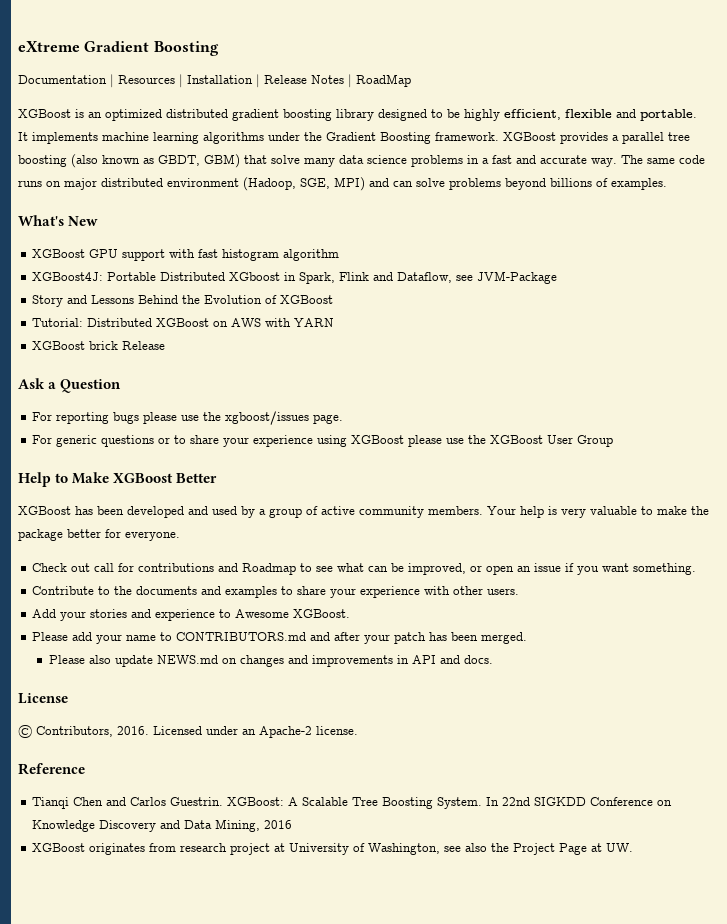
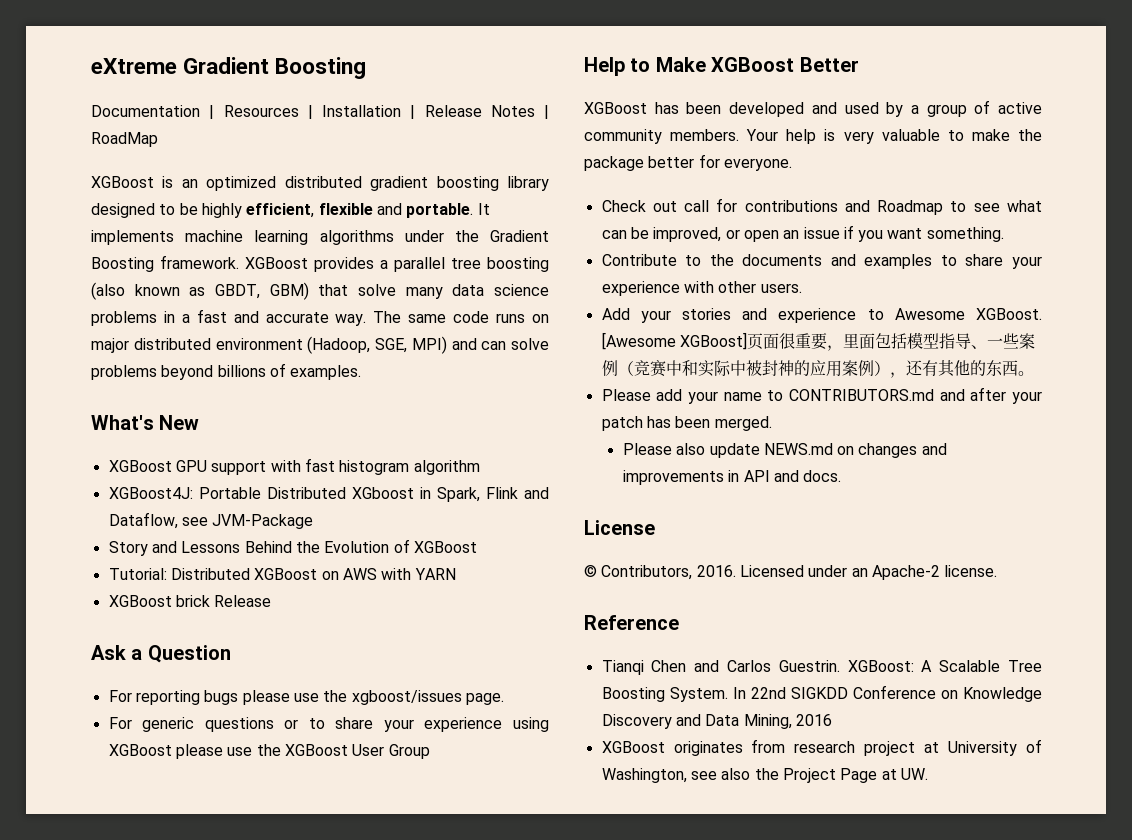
+ [Awesome XGBoost]页面很重要，里面包括模型指导、一些案例（竞赛中和实际中被封神的应用案例），还有其他的东西。

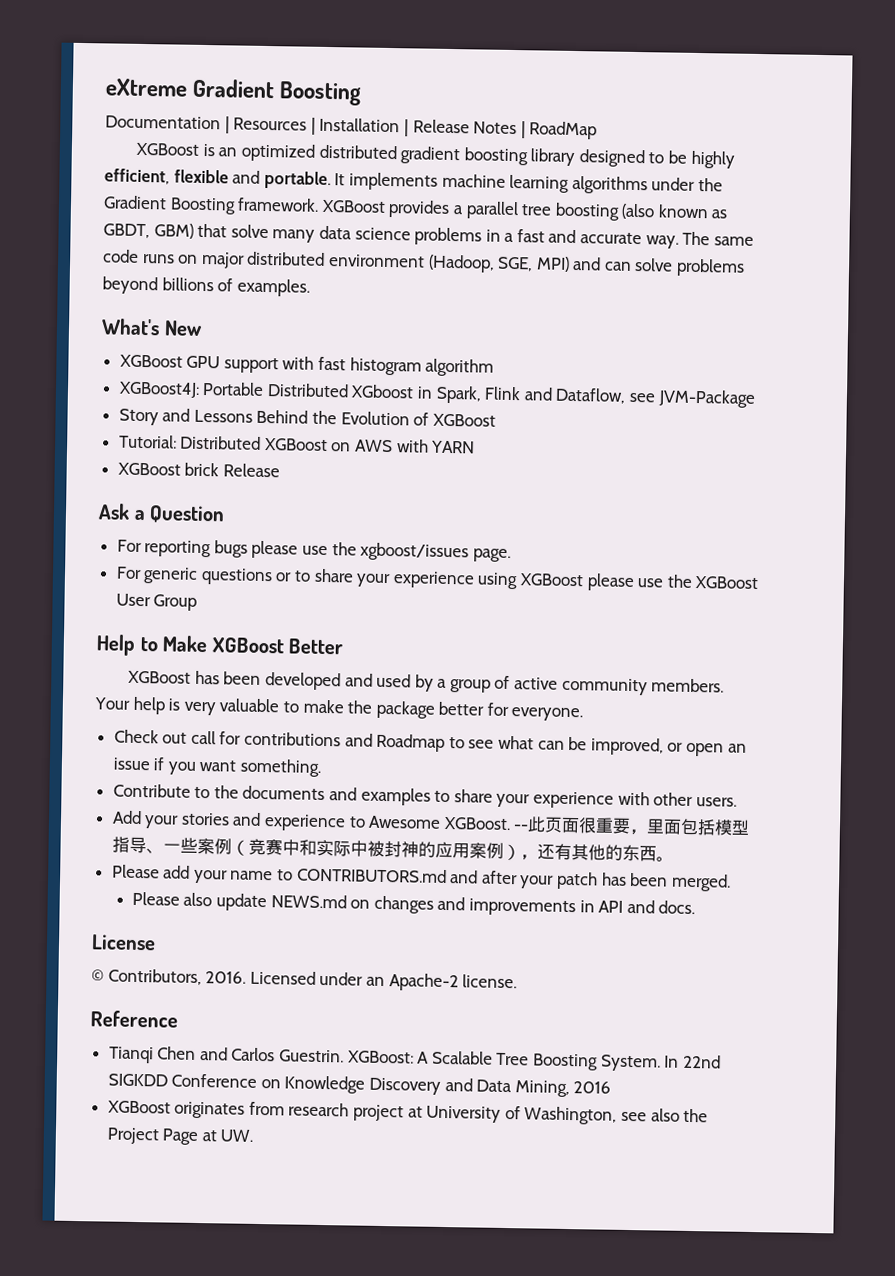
- [Awesome XGBoost]页面很重要，里面包括模型指导、一些案例（竞赛中和实际中被封神的应用案例），还有其他的东西。
+ --此页面很重要，里面包括模型指导、一些案例（竞赛中和实际中被封神的应用案例），还有其他的东西。

